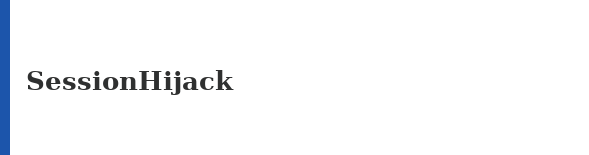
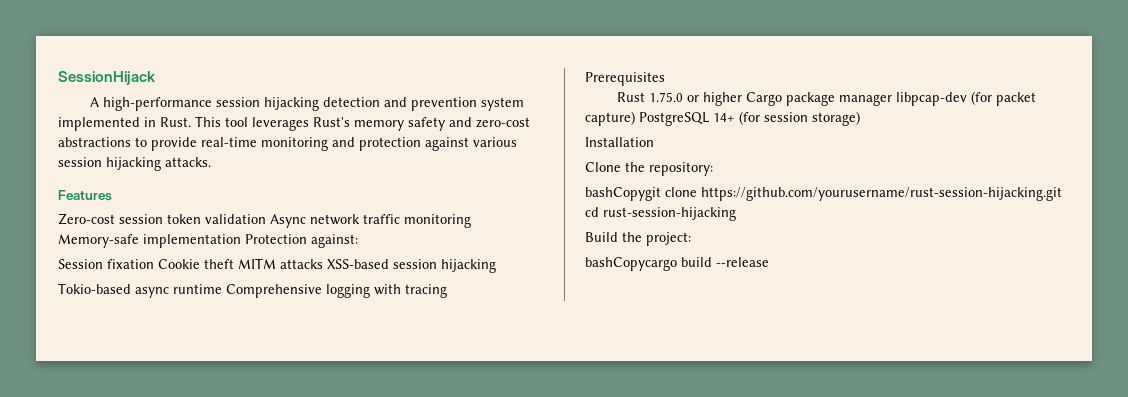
+ A high-performance session hijacking detection and prevention system implemented in Rust. This tool leverages Rust's memory safety and zero-cost abstractions to provide real-time monitoring and protection against various session hijacking attacks.
+ Features
+ Zero-cost session token validation Async network traffic monitoring Memory-safe implementation Protection against:
+ Session fixation Cookie theft MITM attacks XSS-based session hijacking
+ Tokio-based async runtime Comprehensive logging with tracing
+ Prerequisites
+ Rust 1.75.0 or higher Cargo package manager libpcap-dev (for packet capture) PostgreSQL 14+ (for session storage)
+ Installation
+ Clone the repository:
+ bashCopygit clone https://github.com/yourusername/rust-session-hijacking.git cd rust-session-hijacking
+ Build the project:
+ bashCopycargo build --release

